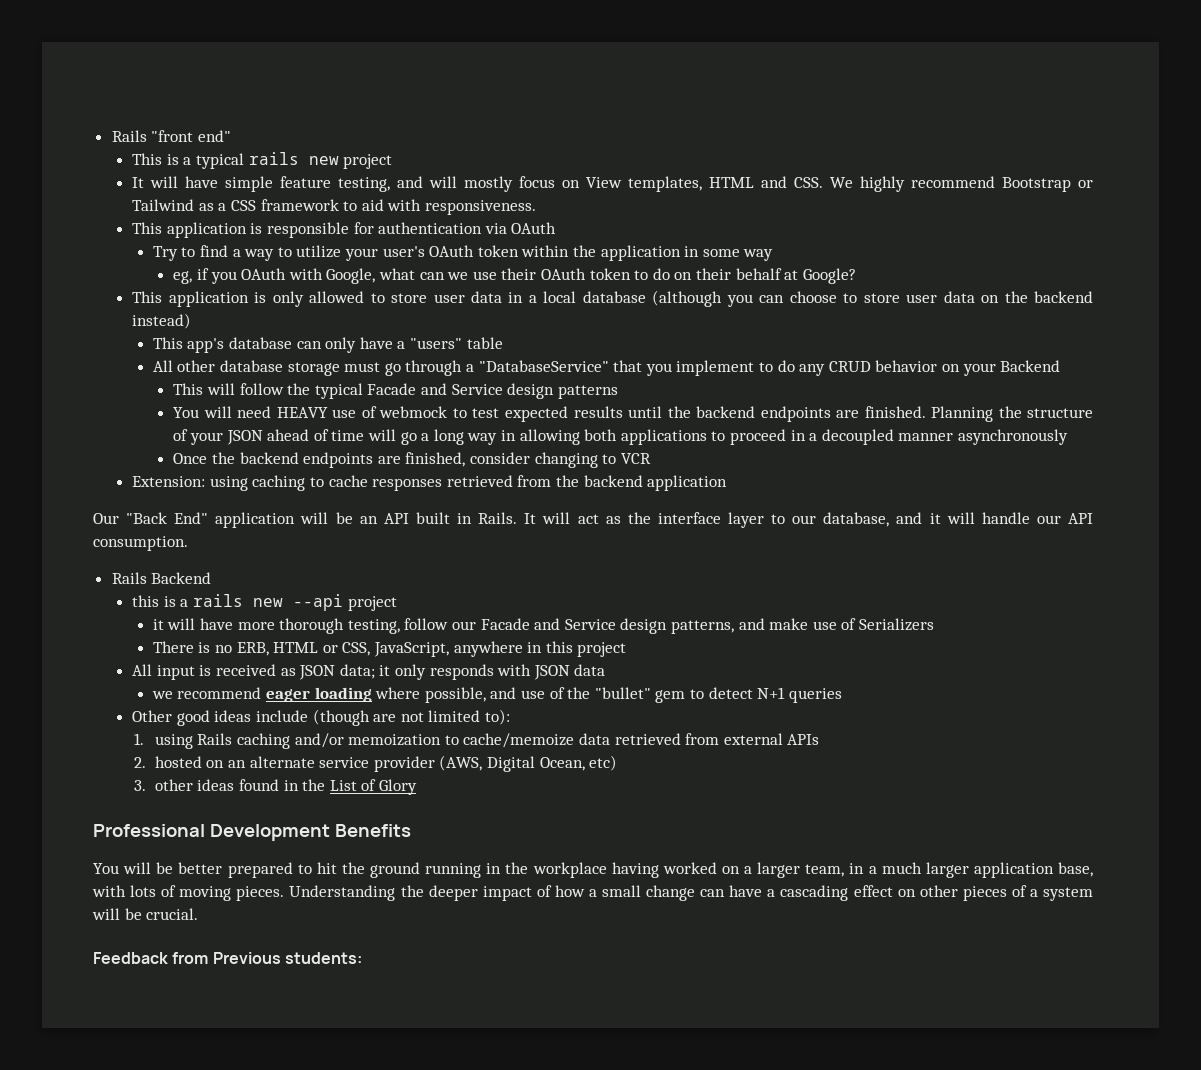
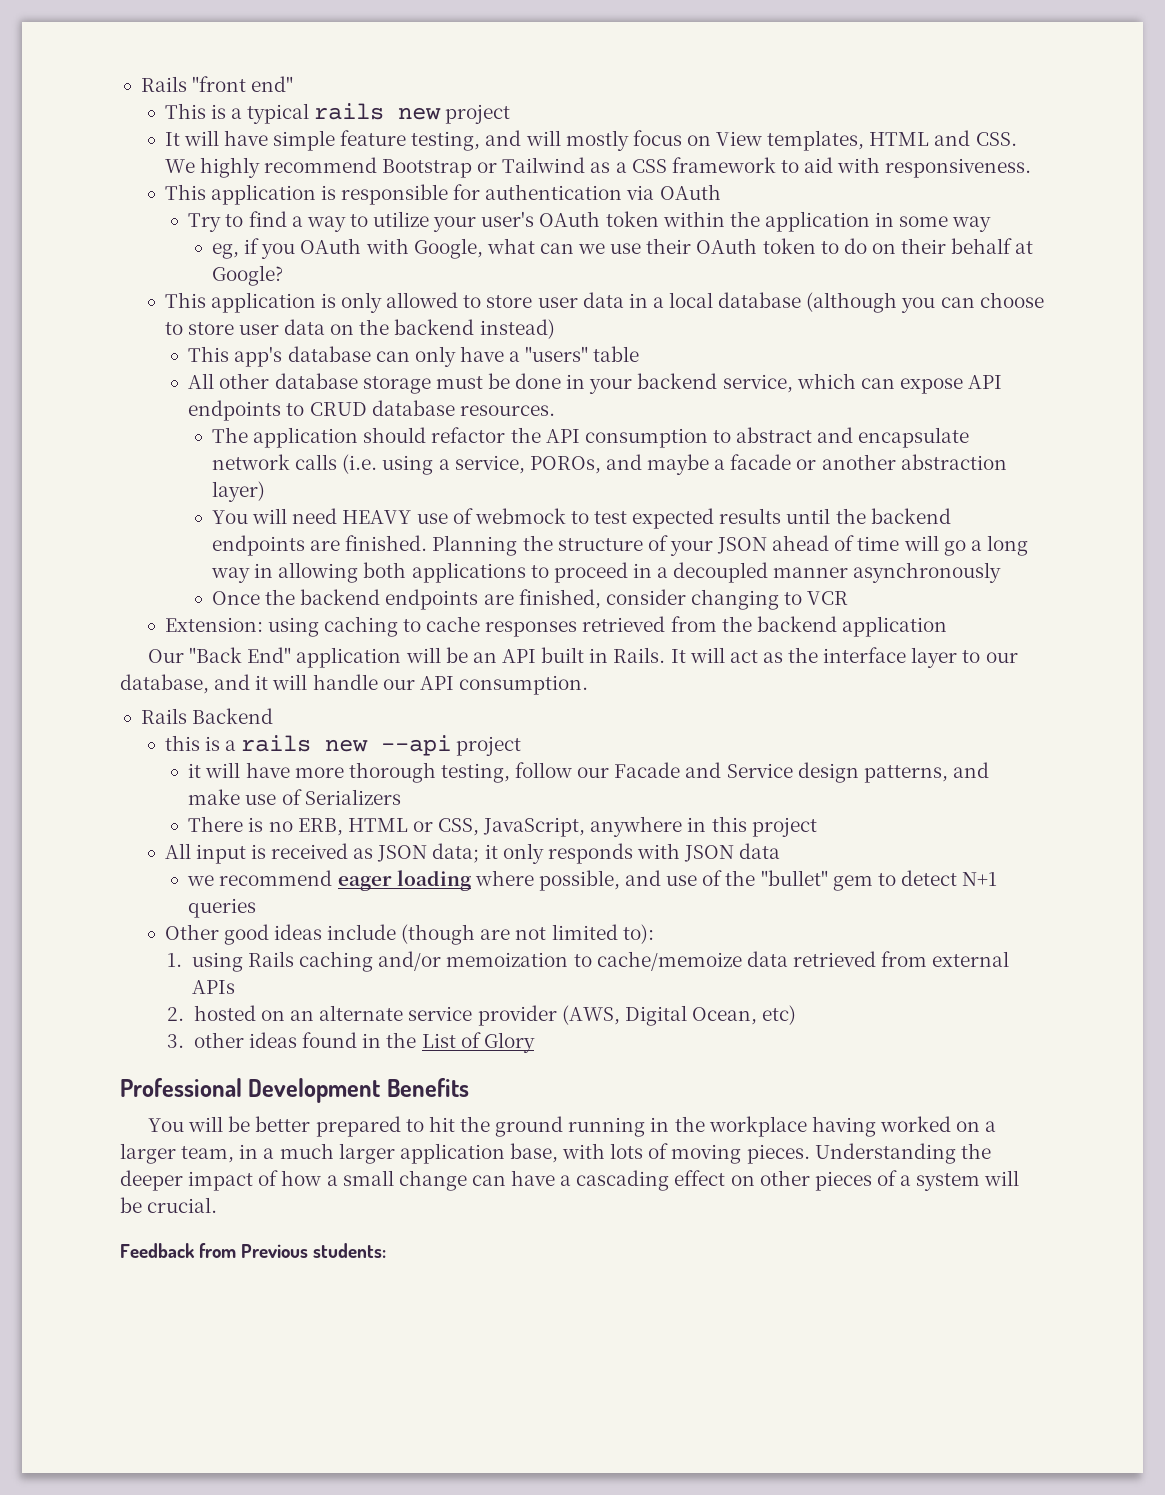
- All other database storage must go through a "DatabaseService" that you implement to do any CRUD behavior on your Backend
- This will follow the typical Facade and Service design patterns
+ All other database storage must be done in your backend service, which can expose API endpoints to CRUD database resources.
+ The application should refactor the API consumption to abstract and encapsulate network calls (i.e. using a service, POROs, and maybe a facade or another abstraction layer)

